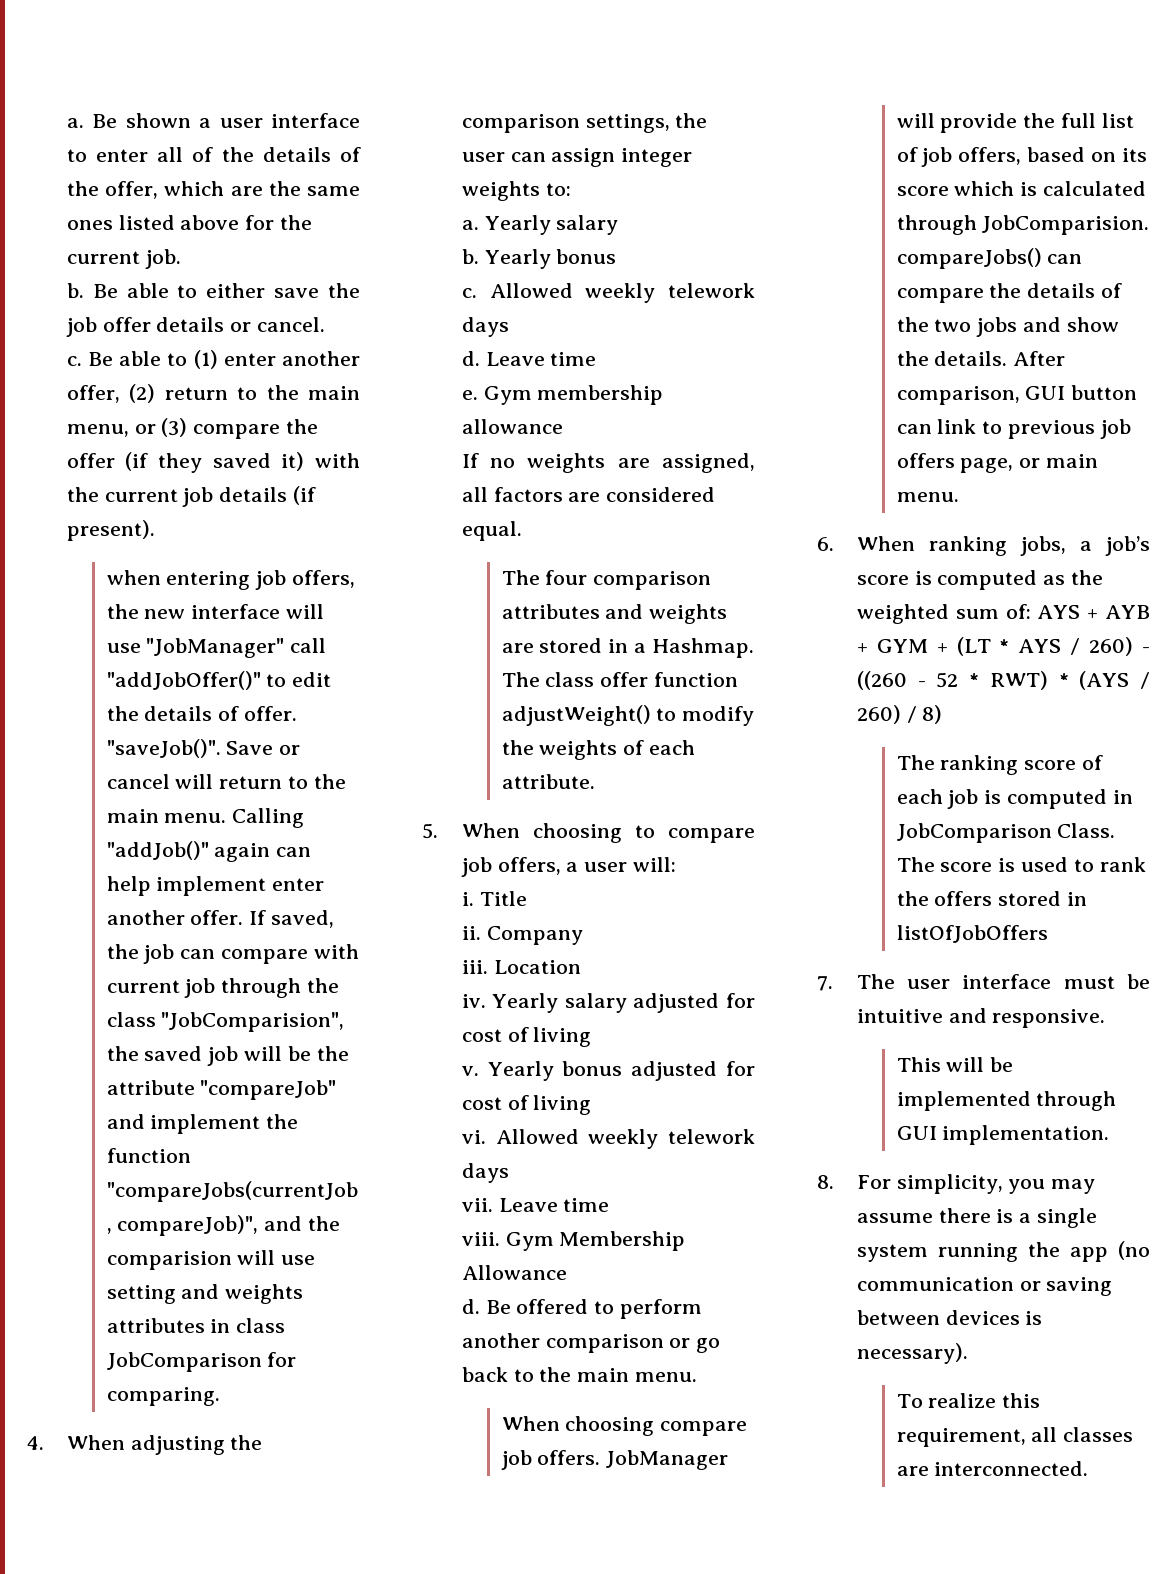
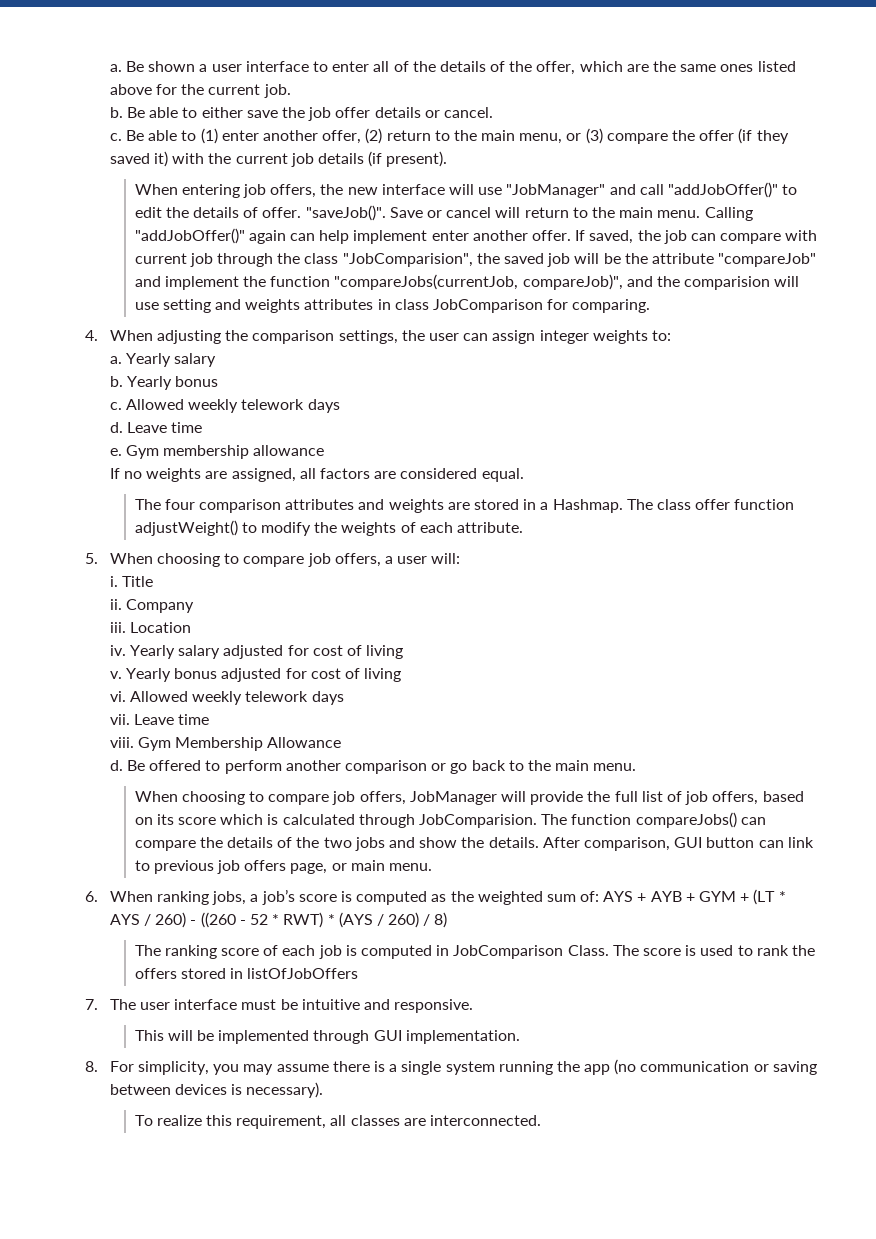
- when entering job offers, the new interface will use "JobManager" call "addJobOffer()" to edit the details of offer.
+ When entering job offers, the new interface will use "JobManager" and call "addJobOffer()" to edit the details of offer.
- Calling "addJob()" again can help implement enter another offer.
+ Calling "addJobOffer()" again can help implement enter another offer.
- When choosing compare job offers. JobManager will provide the full list of job offers, based on its score which is calculated through JobComparision. compareJobs() can compare the details of the two jobs and show the details.
+ When choosing to compare job offers, JobManager will provide the full list of job offers, based on its score which is calculated through JobComparision. The function compareJobs() can compare the details of the two jobs and show the details.

